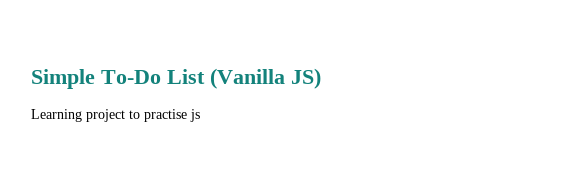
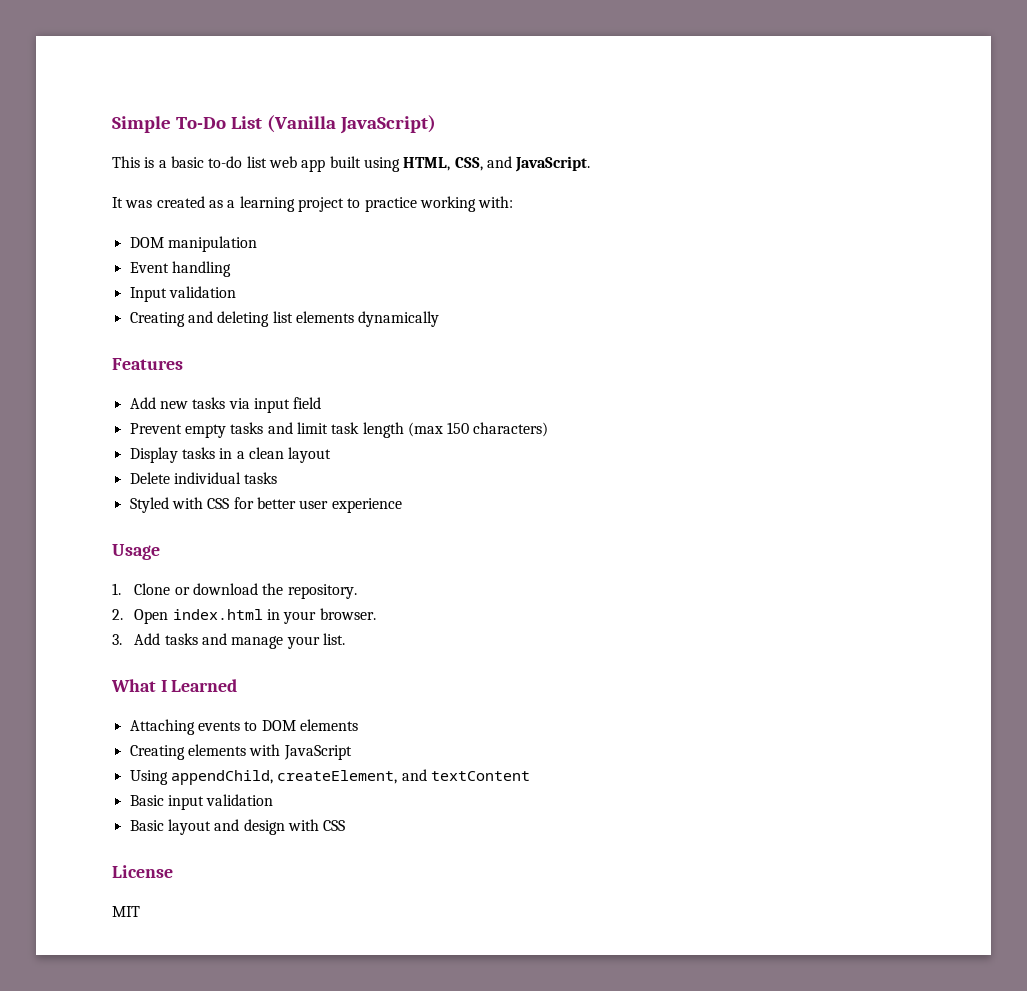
- Simple To-Do List (Vanilla JS)
- Learning project to practise js
+ Simple To-Do List (Vanilla JavaScript)
+ This is a basic to-do list web app built using HTML, CSS, and JavaScript.
+ It was created as a learning project to practice working with:
+ DOM manipulation
+ Event handling
+ Input validation
+ Creating and deleting list elements dynamically
+ Features
+ Add new tasks via input field
+ Prevent empty tasks and limit task length (max 150 characters)
+ Display tasks in a clean layout
+ Delete individual tasks
+ Styled with CSS for better user experience
+ Usage
+ 1. Clone or download the repository.
+ 2. Open index.html in your browser.
+ 3. Add tasks and manage your list.
+ What I Learned
+ Attaching events to DOM elements
+ Creating elements with JavaScript
+ Using appendChild, createElement, and textContent
+ Basic input validation
+ Basic layout and design with CSS
+ License
+ MIT

